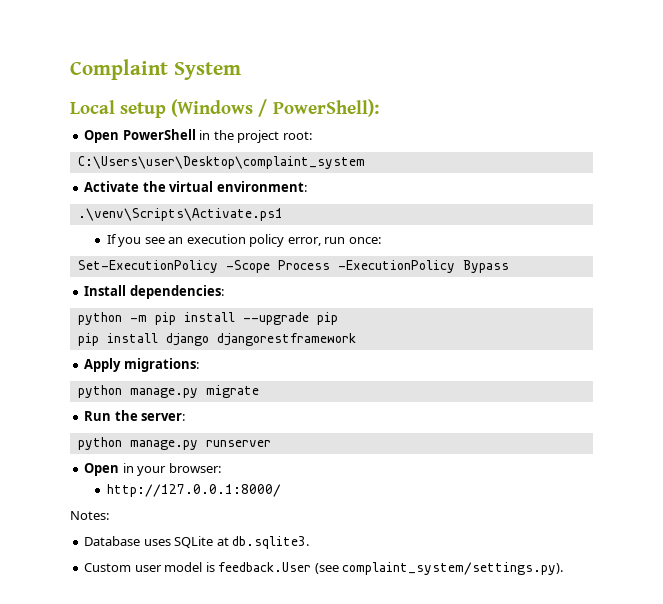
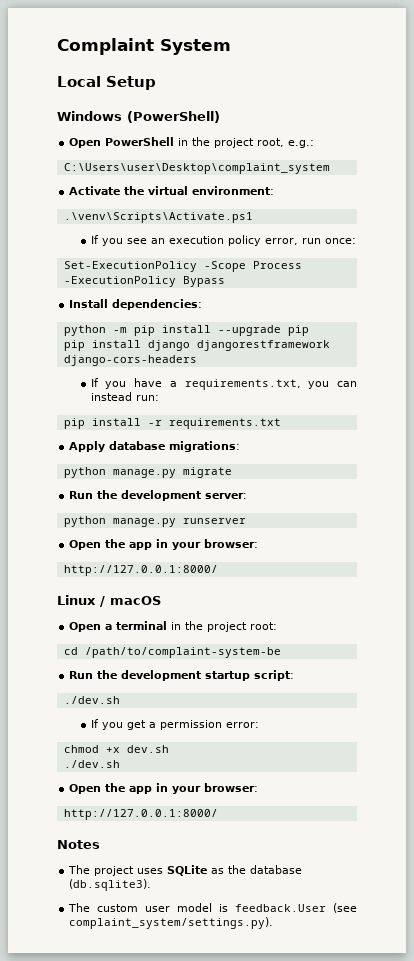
- Local setup (Windows / PowerShell):
+ Local Setup
+ Windows (PowerShell)
- Open PowerShell in the project root:
+ Open PowerShell in the project root, e.g.:
- pip install django djangorestframework
+ pip install django djangorestframework django-cors-headers
+ If you have a requirements.txt, you can instead run:
+ pip install -r requirements.txt
- Apply migrations:
+ Apply database migrations:
- Run the server:
+ Run the development server:
  python manage.py runserver
- Open in your browser:
+ Open the app in your browser:
  http://127.0.0.1:8000/
- Notes:
- Database uses SQLite at db.sqlite3.
- Custom user model is feedback.User (see complaint_system/settings.py).
+ Linux / macOS
+ Open a terminal in the project root:
+ cd /path/to/complaint-system-be
+ Run the development startup script:
+ ./dev.sh
+ If you get a permission error:
+ chmod +x dev.sh
+ ./dev.sh
+ Open the app in your browser:
+ http://127.0.0.1:8000/
+ Notes
+ The project uses SQLite as the database (db.sqlite3).
+ The custom user model is feedback.User (see complaint_system/settings.py).

